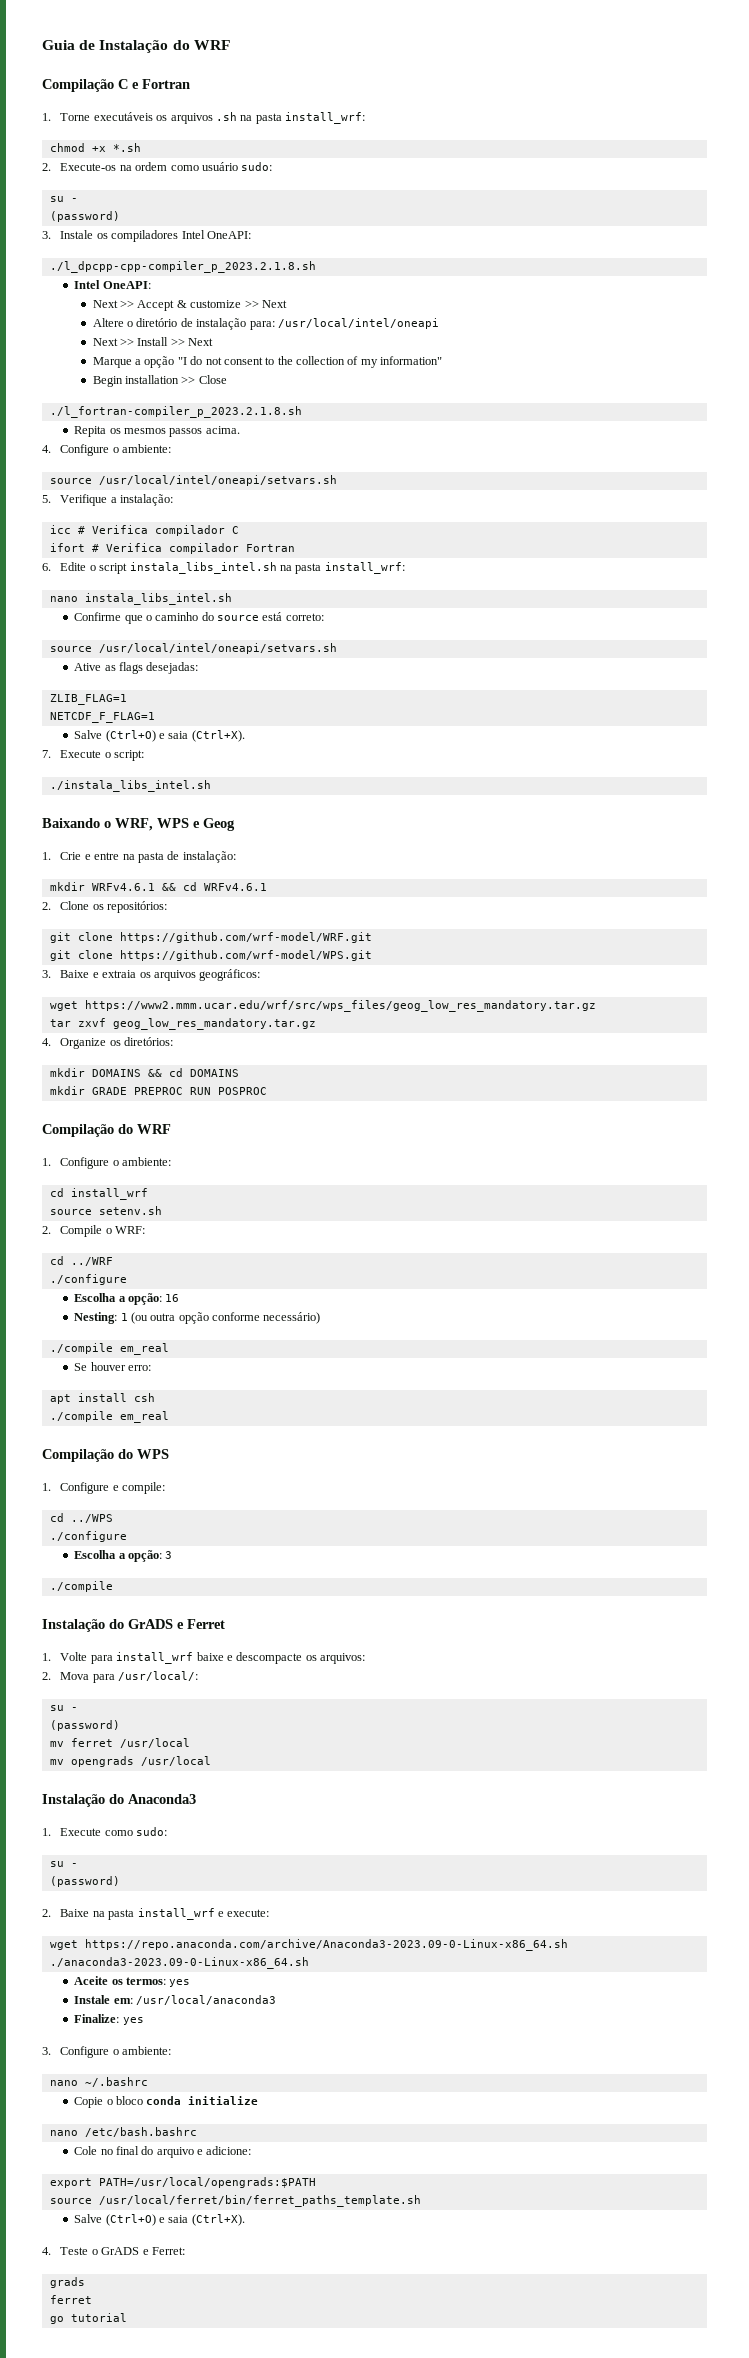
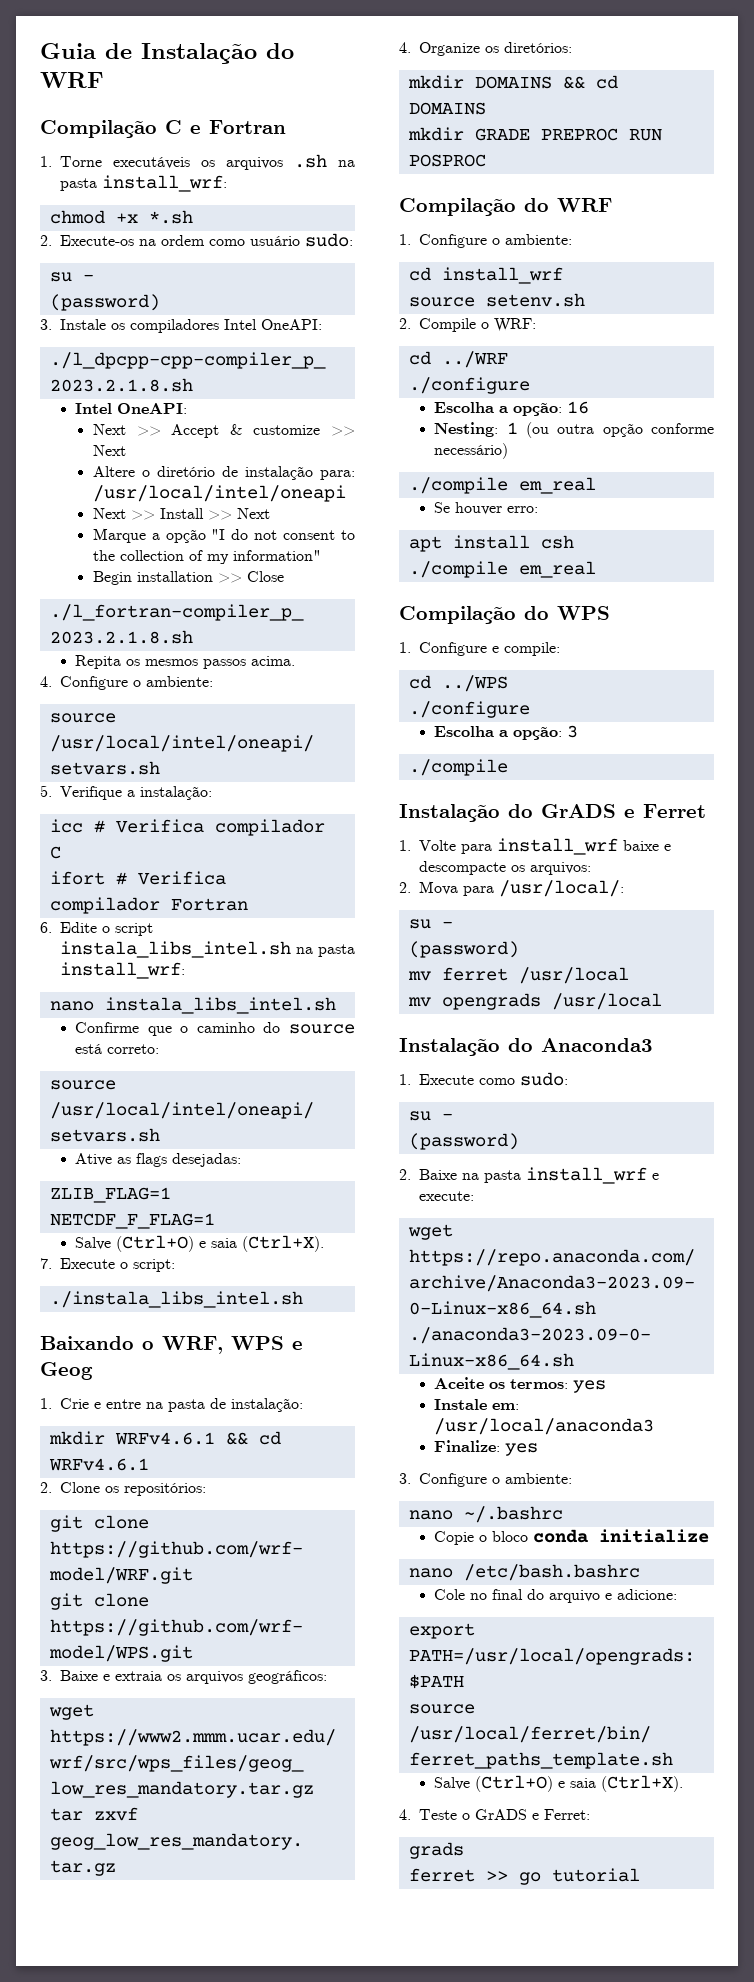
  grads
- ferret
- go tutorial
+ ferret >> go tutorial

